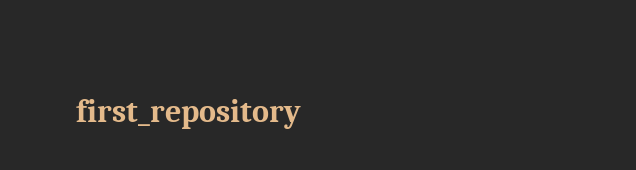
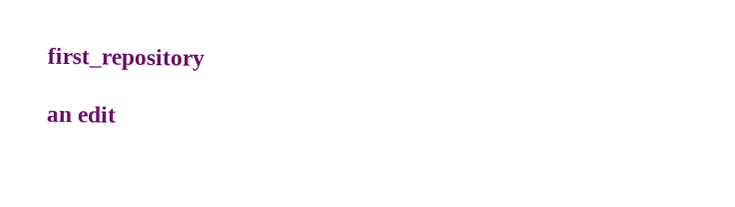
+ an edit

